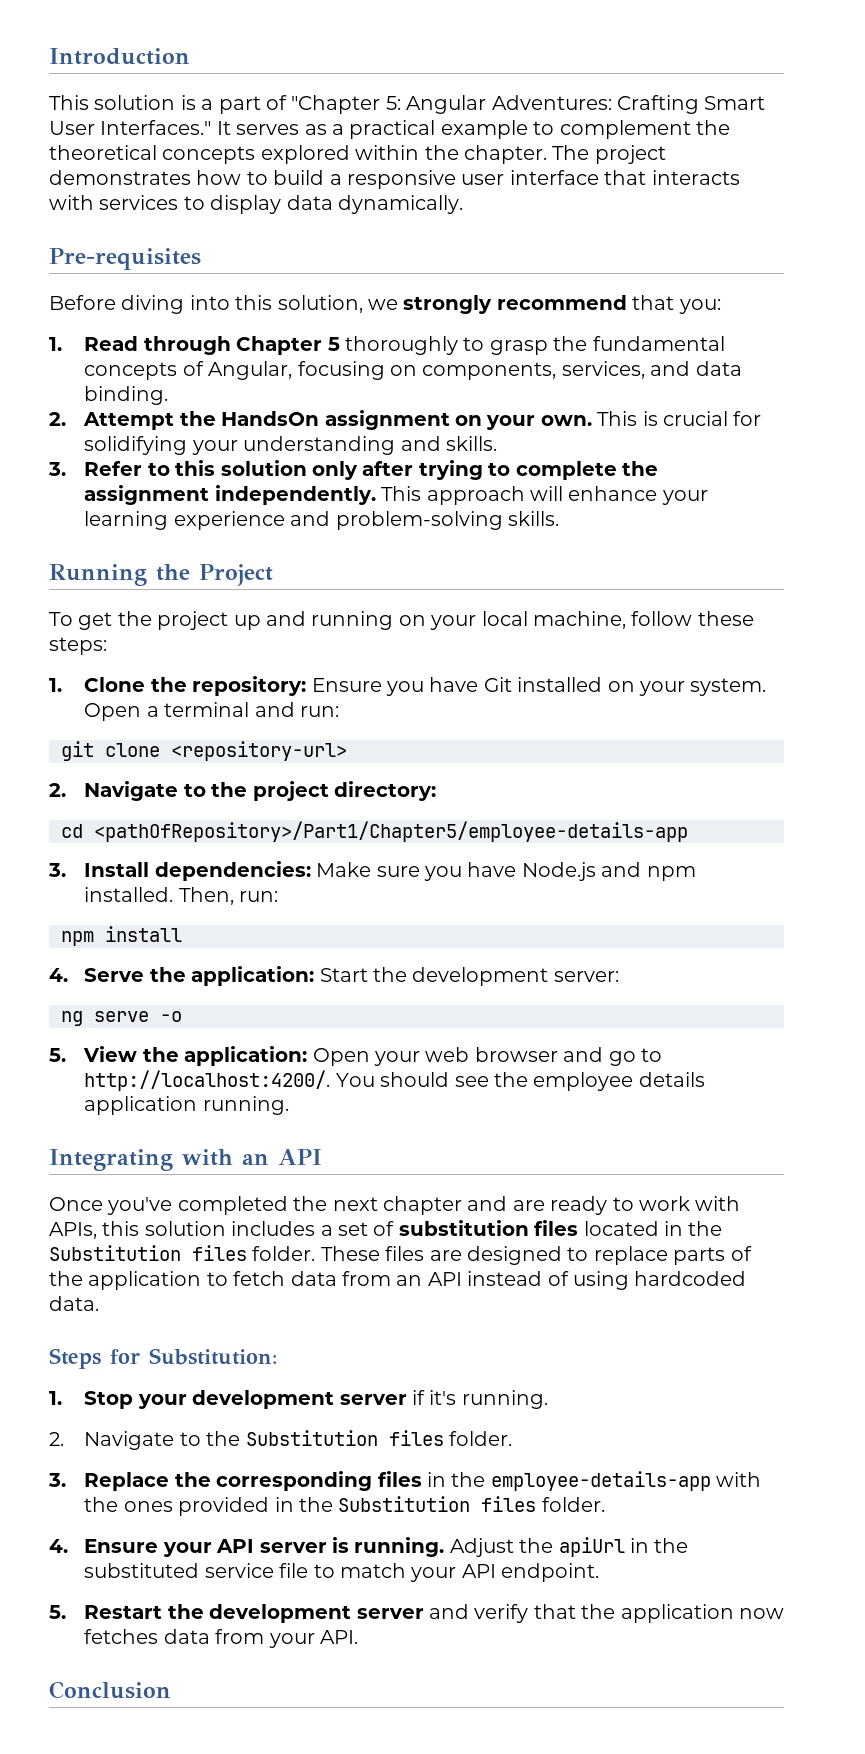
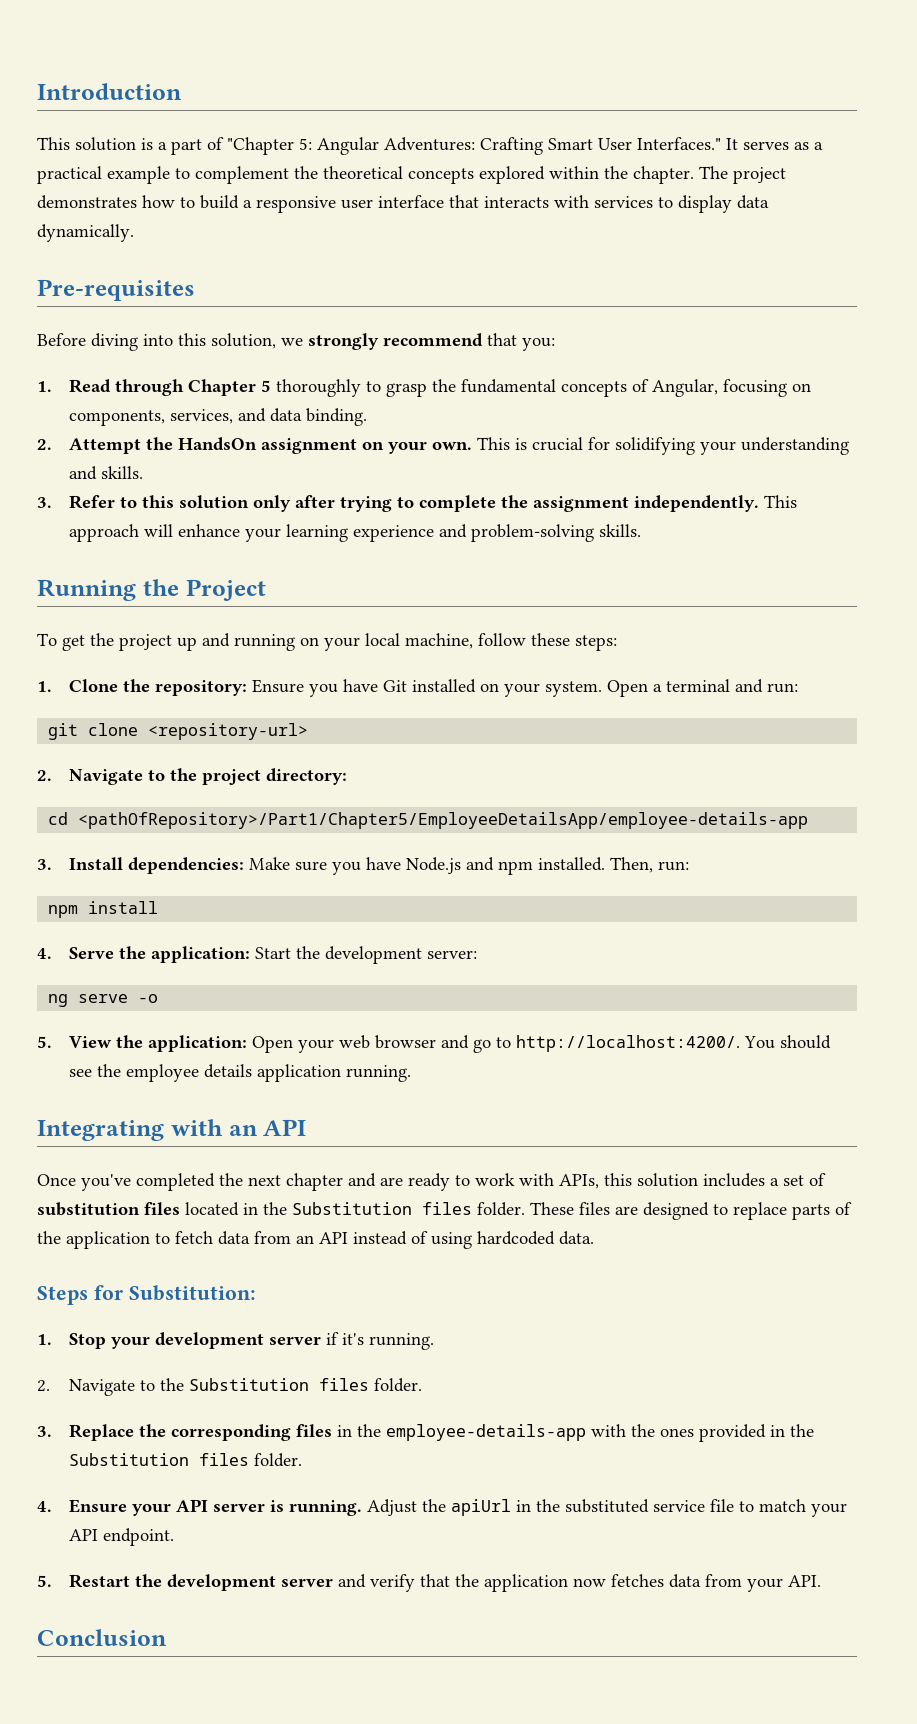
- cd <pathOfRepository>/Part1/Chapter5/employee-details-app
+ cd <pathOfRepository>/Part1/Chapter5/EmployeeDetailsApp/employee-details-app

